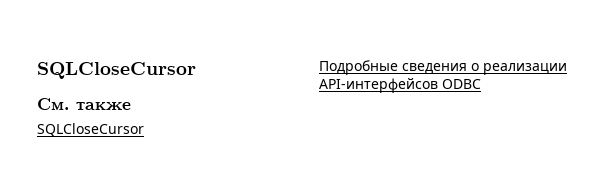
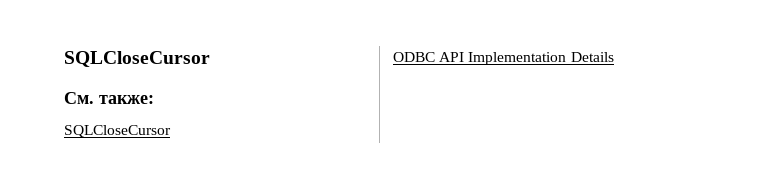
- См. также
+ См. также:
  SQLCloseCursor
- Подробные сведения о реализации API-интерфейсов ODBC
+ ODBC API Implementation Details

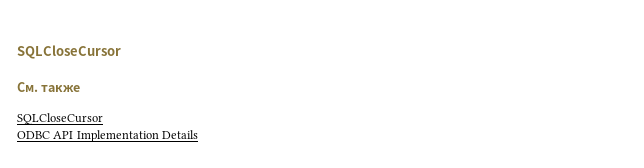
- См. также:
+ См. также

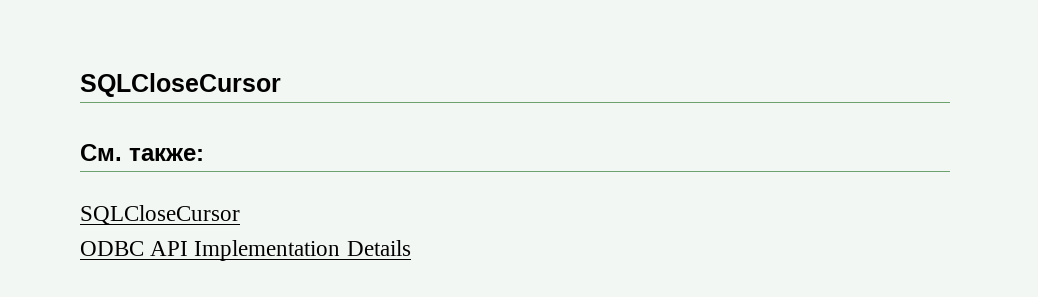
- См. также
+ См. также:

